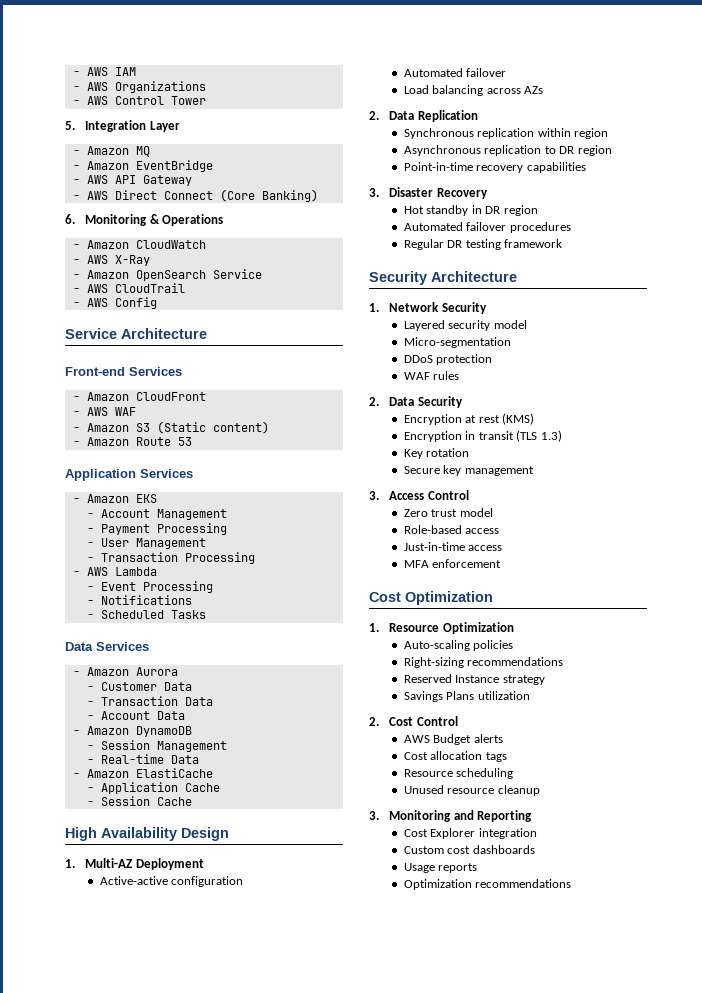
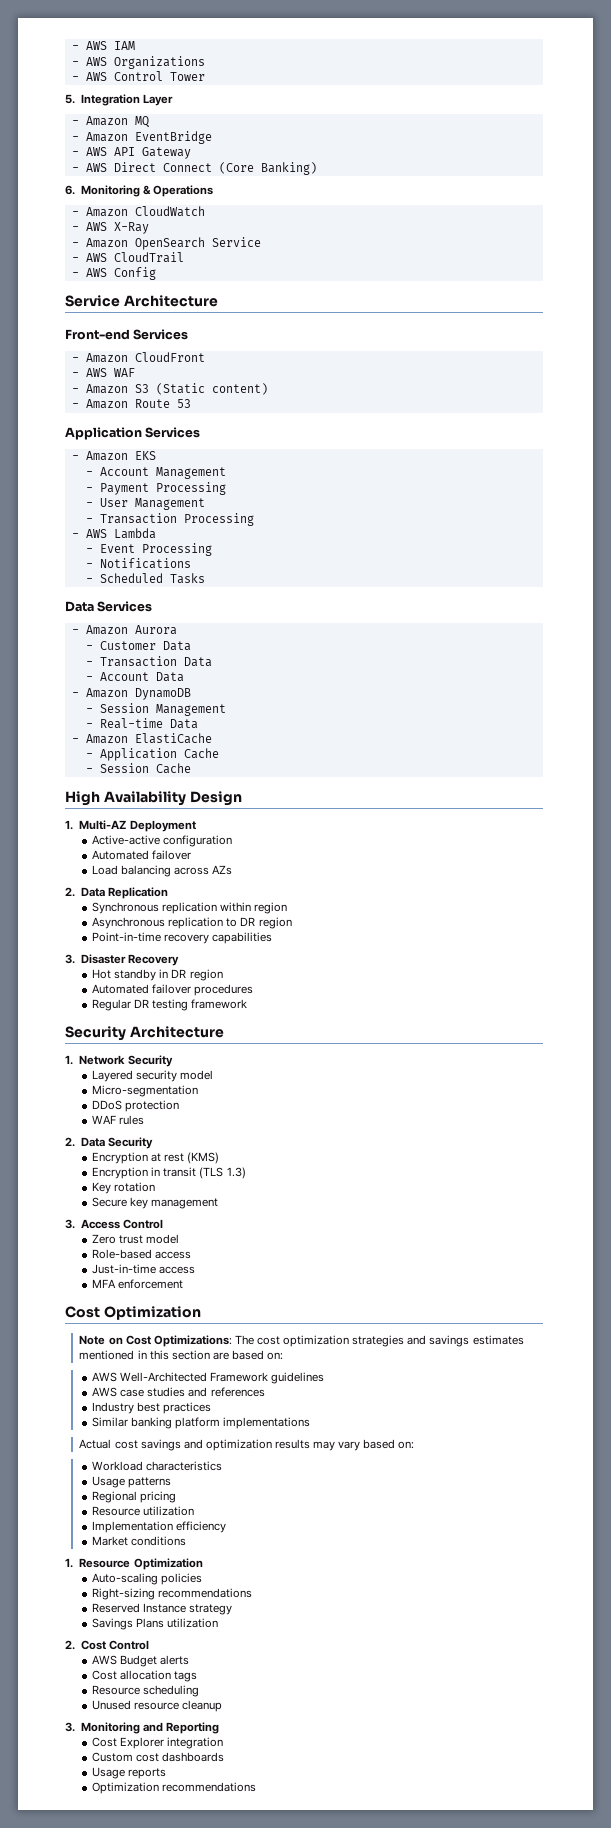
+ Note on Cost Optimizations: The cost optimization strategies and savings estimates mentioned in this section are based on:
+ AWS Well-Architected Framework guidelines
+ AWS case studies and references
+ Industry best practices
+ Similar banking platform implementations
+ Actual cost savings and optimization results may vary based on:
+ Workload characteristics
+ Usage patterns
+ Regional pricing
+ Resource utilization
+ Implementation efficiency
+ Market conditions

